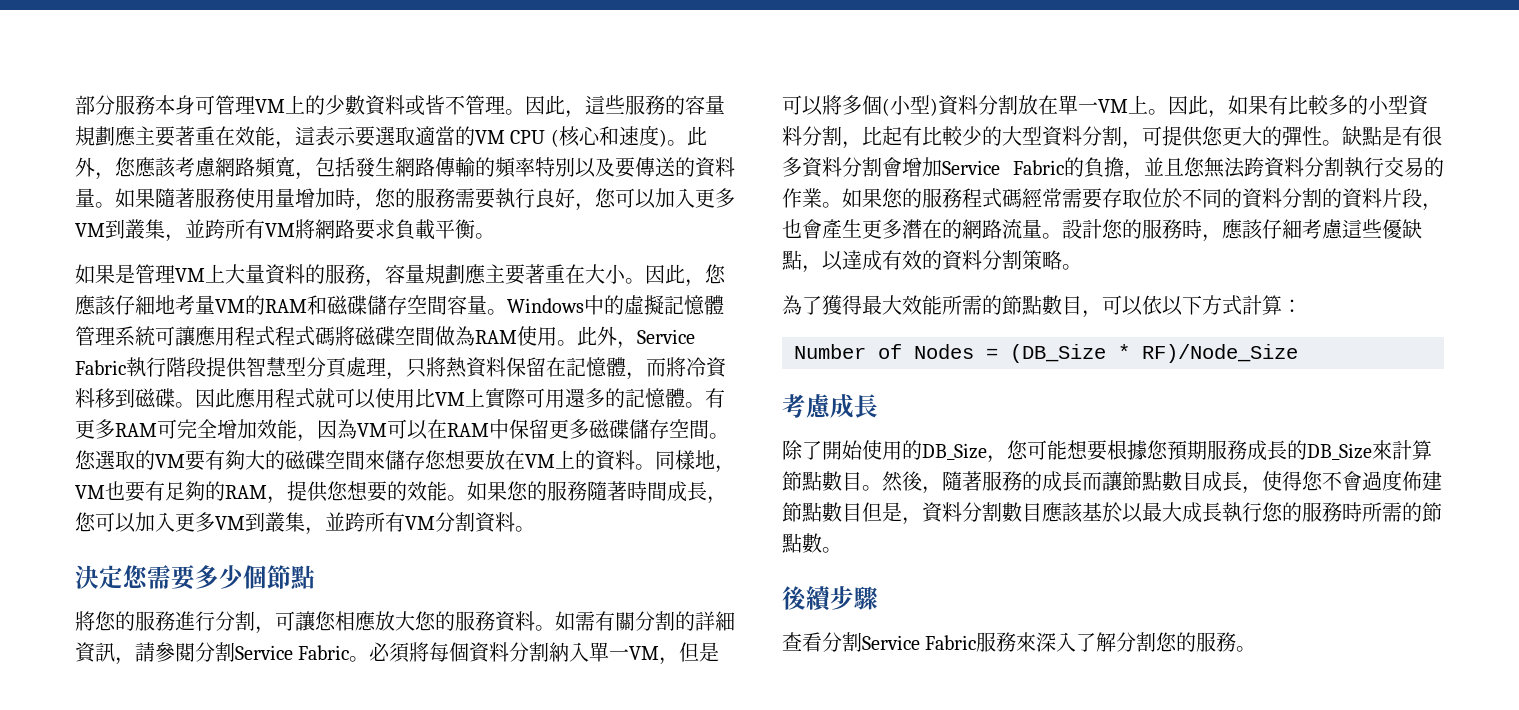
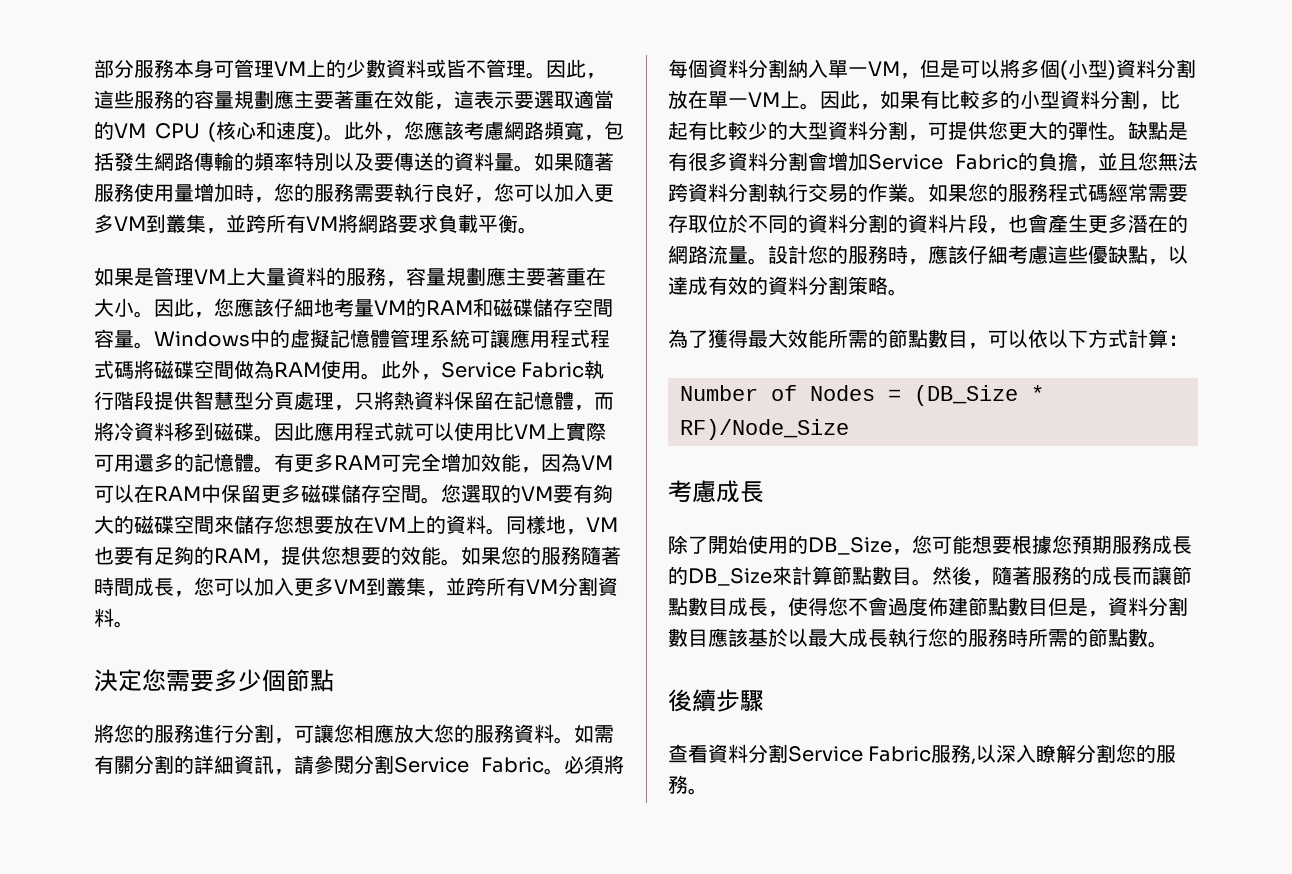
- 查看分割Service Fabric服務來深入了解分割您的服務。
+ 查看資料分割Service Fabric服務,以深入瞭解分割您的服務。

